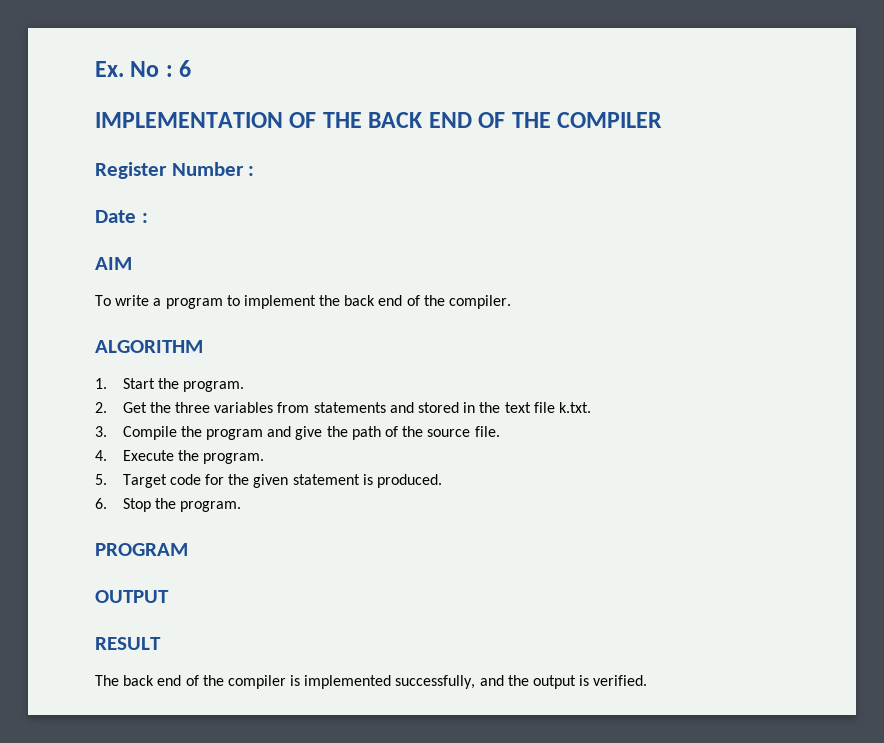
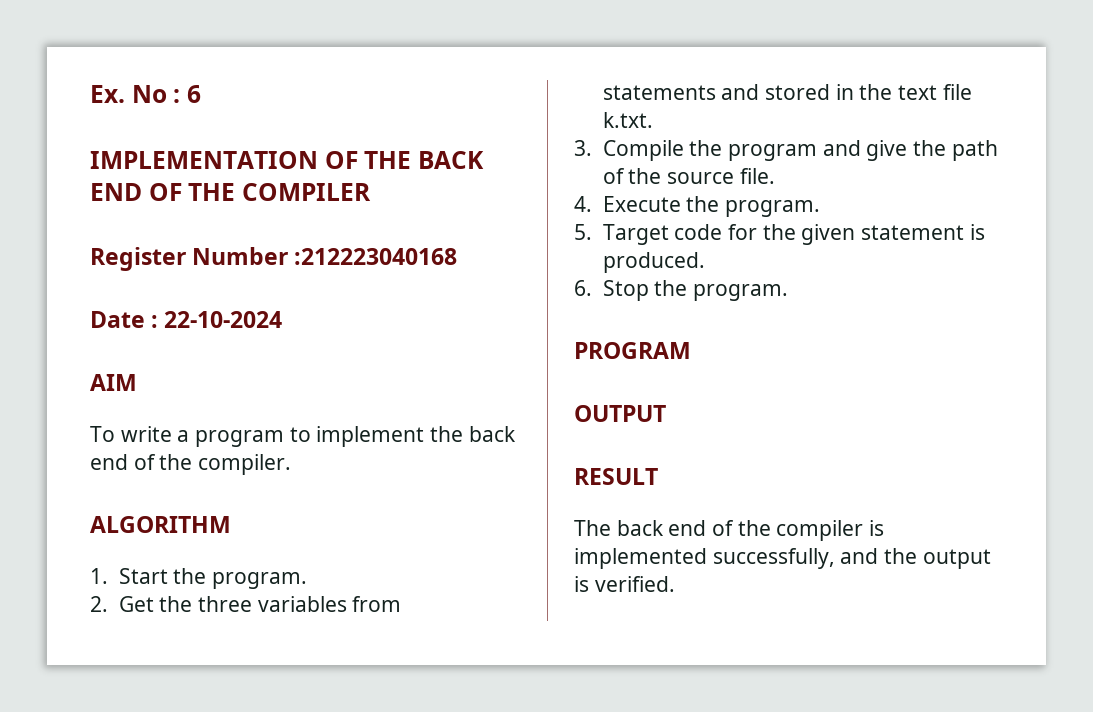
- Register Number :
+ Register Number :212223040168
- Date :
+ Date : 22-10-2024

